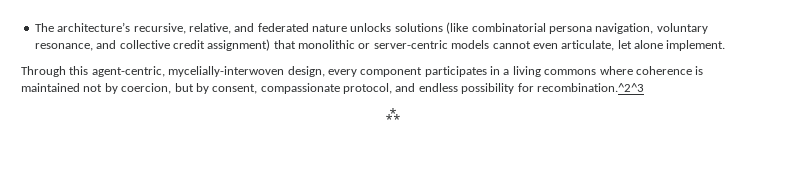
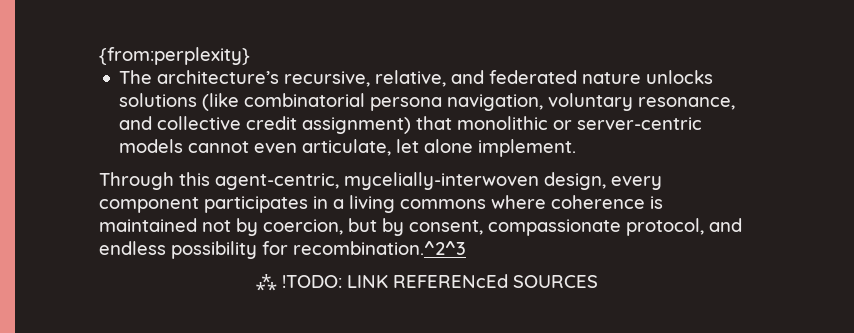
+ {from:perplexity}
- ⁂
+ ⁂ !TODO: LINK REFERENcEd SOURCES

